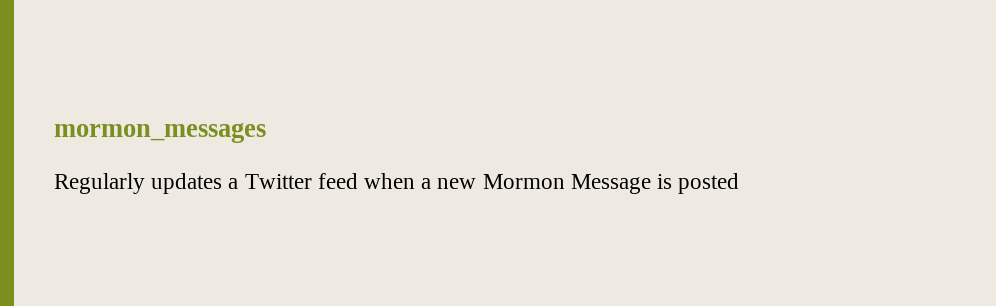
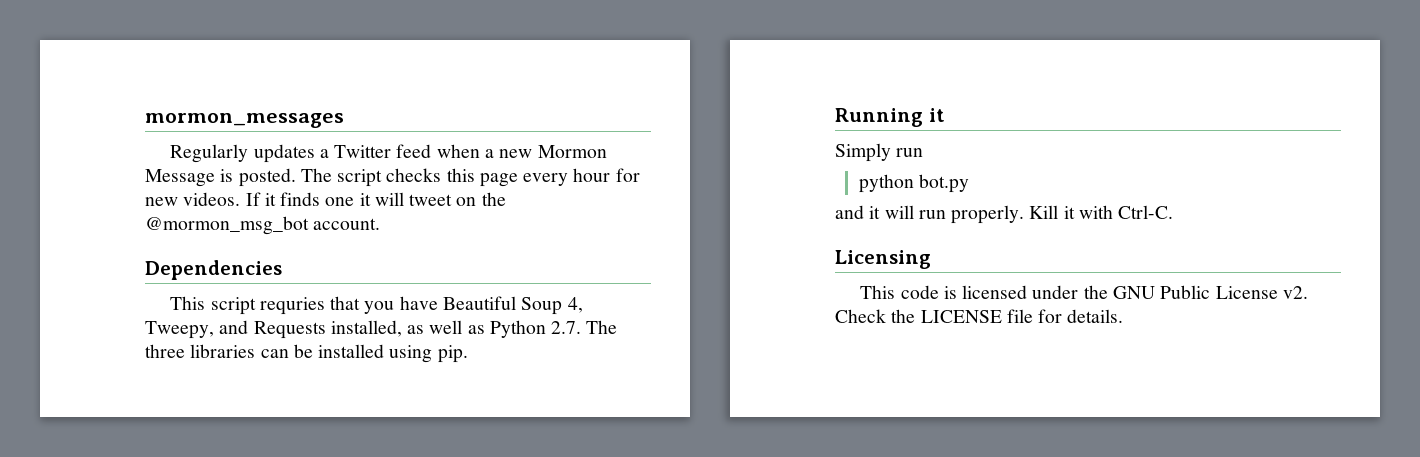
- Regularly updates a Twitter feed when a new Mormon Message is posted
+ Regularly updates a Twitter feed when a new Mormon Message is posted. The script checks this page every hour for new videos. If it finds one it will tweet on the @mormon_msg_bot account.
+ Dependencies
+ This script requries that you have Beautiful Soup 4, Tweepy, and Requests installed, as well as Python 2.7. The three libraries can be installed using pip.
+ Running it
+ Simply run
+ python bot.py
+ and it will run properly. Kill it with Ctrl-C.
+ Licensing
+ This code is licensed under the GNU Public License v2. Check the LICENSE file for details.

